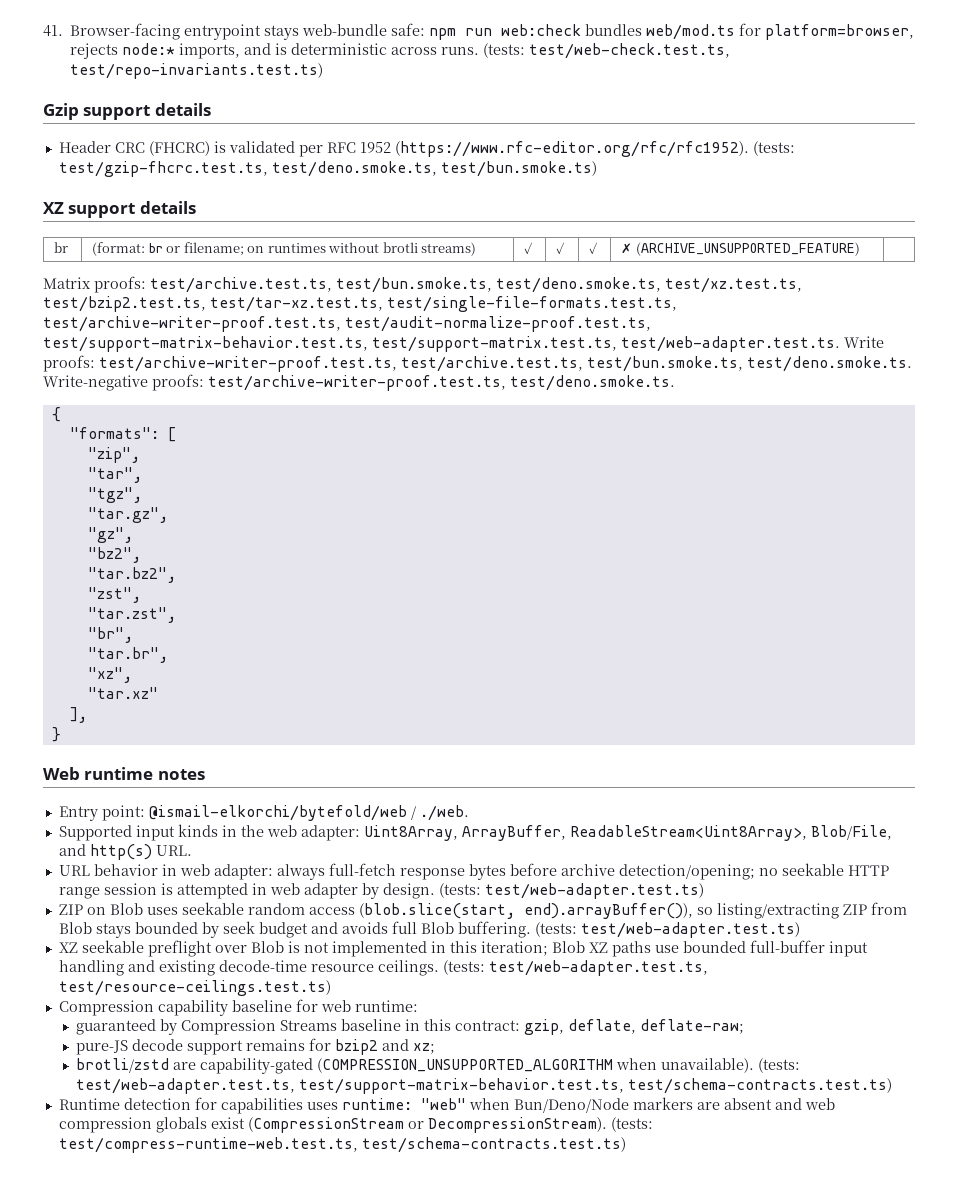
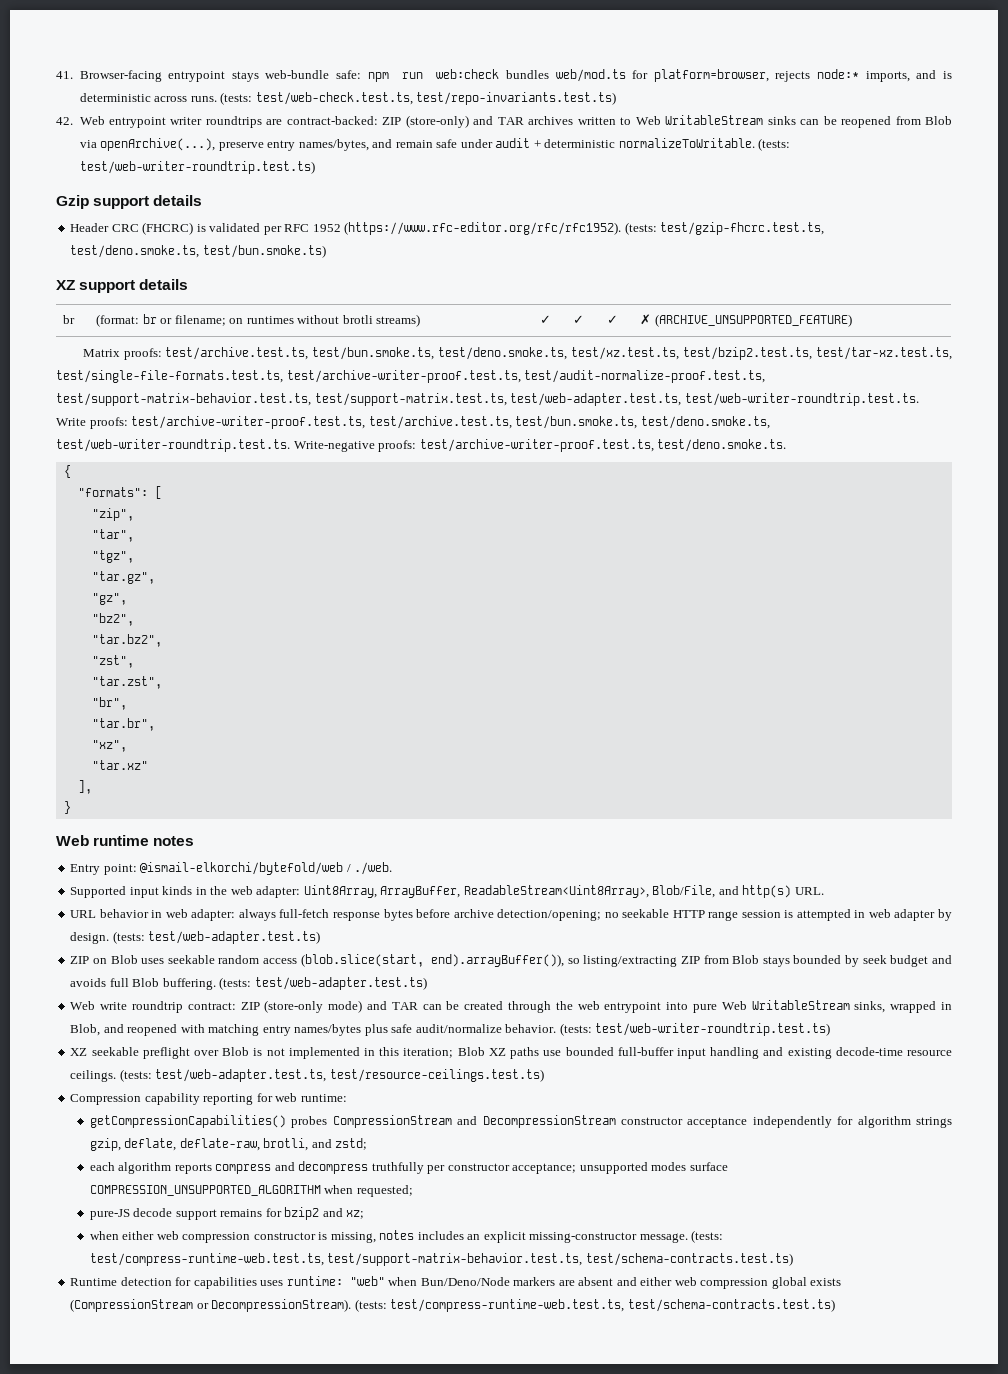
+ 42. Web entrypoint writer roundtrips are contract-backed: ZIP (store-only) and TAR archives written to Web WritableStream sinks can be reopened from Blob via openArchive(...), preserve entry names/bytes, and remain safe under audit + deterministic normalizeToWritable. (tests: test/web-writer-roundtrip.test.ts)
- Matrix proofs: test/archive.test.ts, test/bun.smoke.ts, test/deno.smoke.ts, test/xz.test.ts, test/bzip2.test.ts, test/tar-xz.test.ts, test/single-file-formats.test.ts, test/archive-writer-proof.test.ts, test/audit-normalize-proof.test.ts, test/support-matrix-behavior.test.ts, test/support-matrix.test.ts, test/web-adapter.test.ts. Write proofs: test/archive-writer-proof.test.ts, test/archive.test.ts, test/bun.smoke.ts, test/deno.smoke.ts. Write-negative proofs: test/archive-writer-proof.test.ts, test/deno.smoke.ts.
+ Matrix proofs: test/archive.test.ts, test/bun.smoke.ts, test/deno.smoke.ts, test/xz.test.ts, test/bzip2.test.ts, test/tar-xz.test.ts, test/single-file-formats.test.ts, test/archive-writer-proof.test.ts, test/audit-normalize-proof.test.ts, test/support-matrix-behavior.test.ts, test/support-matrix.test.ts, test/web-adapter.test.ts, test/web-writer-roundtrip.test.ts. Write proofs: test/archive-writer-proof.test.ts, test/archive.test.ts, test/bun.smoke.ts, test/deno.smoke.ts, test/web-writer-roundtrip.test.ts. Write-negative proofs: test/archive-writer-proof.test.ts, test/deno.smoke.ts.
+ Web write roundtrip contract: ZIP (store-only mode) and TAR can be created through the web entrypoint into pure Web WritableStream sinks, wrapped in Blob, and reopened with matching entry names/bytes plus safe audit/normalize behavior. (tests: test/web-writer-roundtrip.test.ts)
- Compression capability baseline for web runtime:
+ Compression capability reporting for web runtime:
- guaranteed by Compression Streams baseline in this contract: gzip, deflate, deflate-raw;
+ getCompressionCapabilities() probes CompressionStream and DecompressionStream constructor acceptance independently for algorithm strings gzip, deflate, deflate-raw, brotli, and zstd;
+ each algorithm reports compress and decompress truthfully per constructor acceptance; unsupported modes surface COMPRESSION_UNSUPPORTED_ALGORITHM when requested;
- brotli/zstd are capability-gated (COMPRESSION_UNSUPPORTED_ALGORITHM when unavailable). (tests: test/web-adapter.test.ts, test/support-matrix-behavior.test.ts, test/schema-contracts.test.ts)
+ when either web compression constructor is missing, notes includes an explicit missing-constructor message. (tests: test/compress-runtime-web.test.ts, test/support-matrix-behavior.test.ts, test/schema-contracts.test.ts)
- Runtime detection for capabilities uses runtime: "web" when Bun/Deno/Node markers are absent and web compression globals exist (CompressionStream or DecompressionStream).
+ Runtime detection for capabilities uses runtime: "web" when Bun/Deno/Node markers are absent and either web compression global exists (CompressionStream or DecompressionStream).

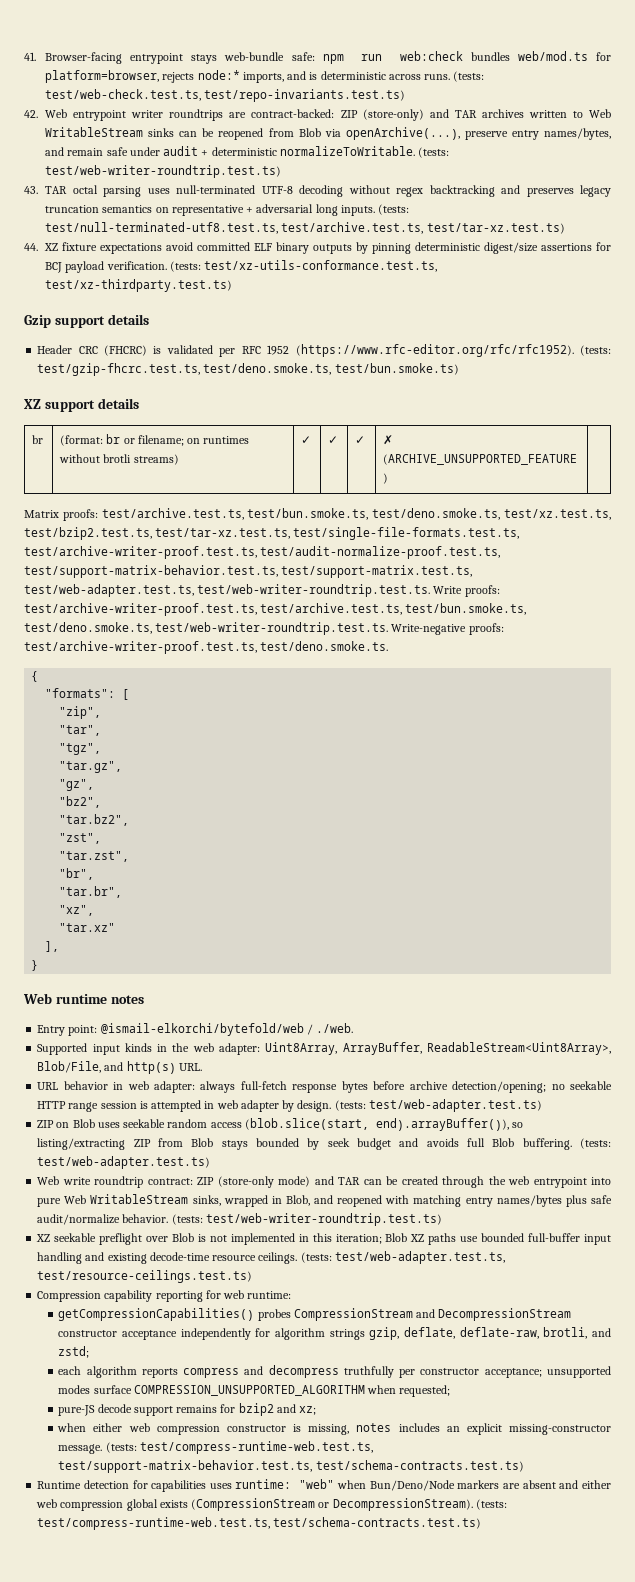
+ 43. TAR octal parsing uses null-terminated UTF-8 decoding without regex backtracking and preserves legacy truncation semantics on representative + adversarial long inputs. (tests: test/null-terminated-utf8.test.ts, test/archive.test.ts, test/tar-xz.test.ts)
+ 44. XZ fixture expectations avoid committed ELF binary outputs by pinning deterministic digest/size assertions for BCJ payload verification. (tests: test/xz-utils-conformance.test.ts, test/xz-thirdparty.test.ts)

